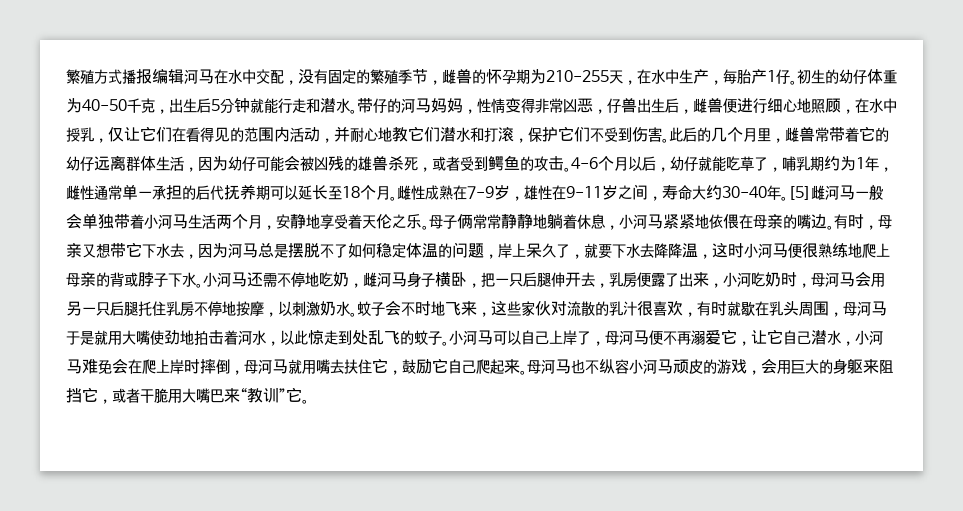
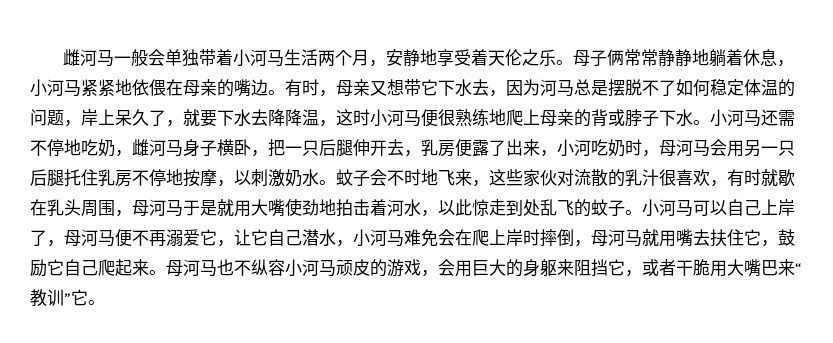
- 繁殖方式播报编辑河马在水中交配，没有固定的繁殖季节，雌兽的怀孕期为210-255天，在水中生产，每胎产1仔。初生的幼仔体重为40-50千克，出生后5分钟就能行走和潜水。带仔的河马妈妈，性情变得非常凶恶，仔兽出生后，雌兽便进行细心地照顾，在水中授乳，仅让它们在看得见的范围内活动，并耐心地教它们潜水和打滚，保护它们不受到伤害。此后的几个月里，雌兽常带着它的幼仔远离群体生活，因为幼仔可能会被凶残的雄兽杀死，或者受到鳄鱼的攻击。4-6个月以后，幼仔就能吃草了，哺乳期约为1年，雌性通常单一承担的后代抚养期可以延长至18个月。雌性成熟在7-9岁，雄性在9-11岁之间，寿命大约30-40年。[5]雌河马一般会单独带着小河马生活两个月，安静地享受着天伦之乐。
+ 雌河马一般会单独带着小河马生活两个月，安静地享受着天伦之乐。

